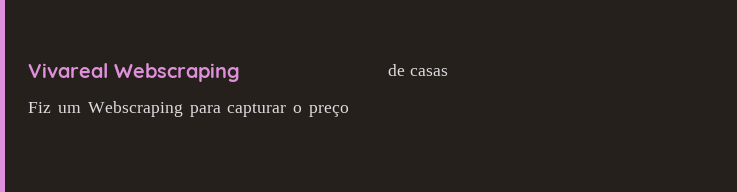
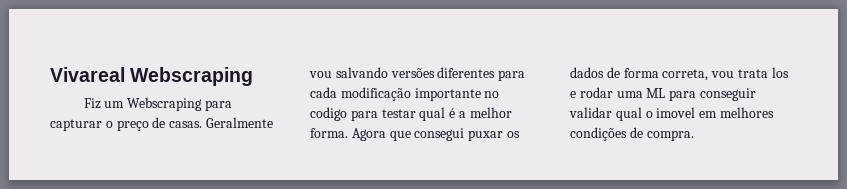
- Fiz um Webscraping para capturar o preço de casas
+ Fiz um Webscraping para capturar o preço de casas. Geralmente vou salvando versões diferentes para cada modificação importante no codigo para testar qual é a melhor forma. Agora que consegui puxar os dados de forma correta, vou trata los e rodar uma ML para conseguir validar qual o imovel em melhores condições de compra.

